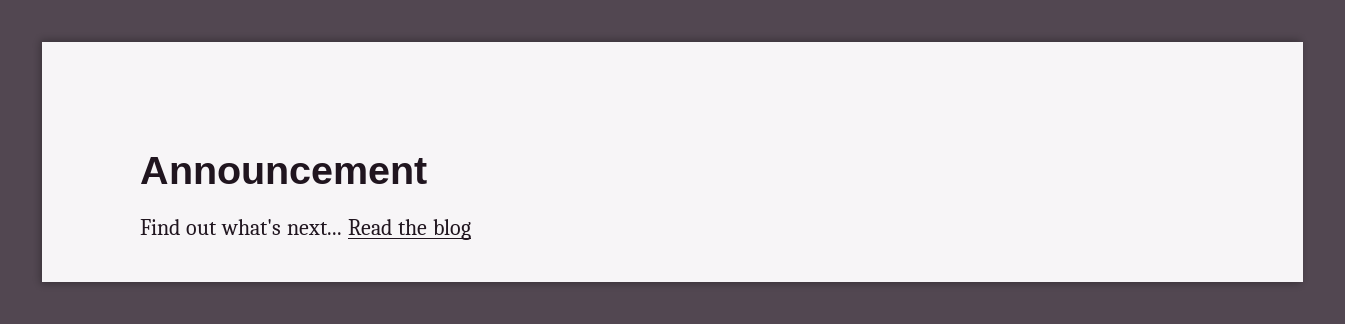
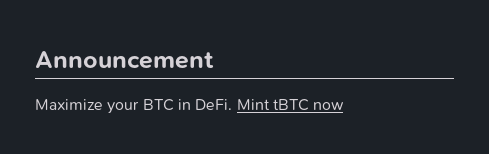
- Find out what's next... Read the blog
+ Maximize your BTC in DeFi. Mint tBTC now

